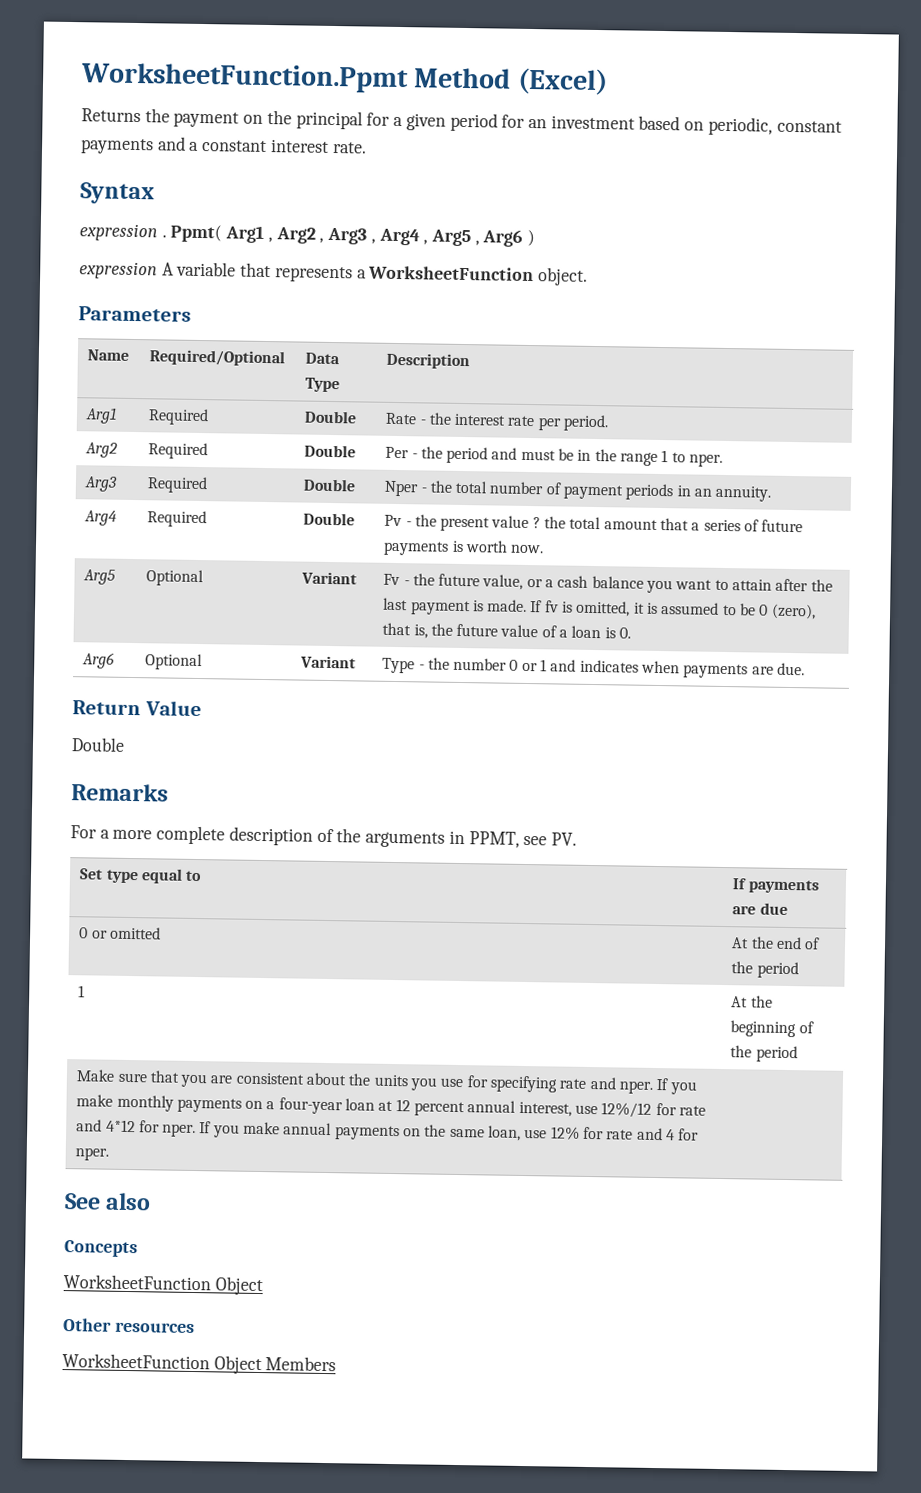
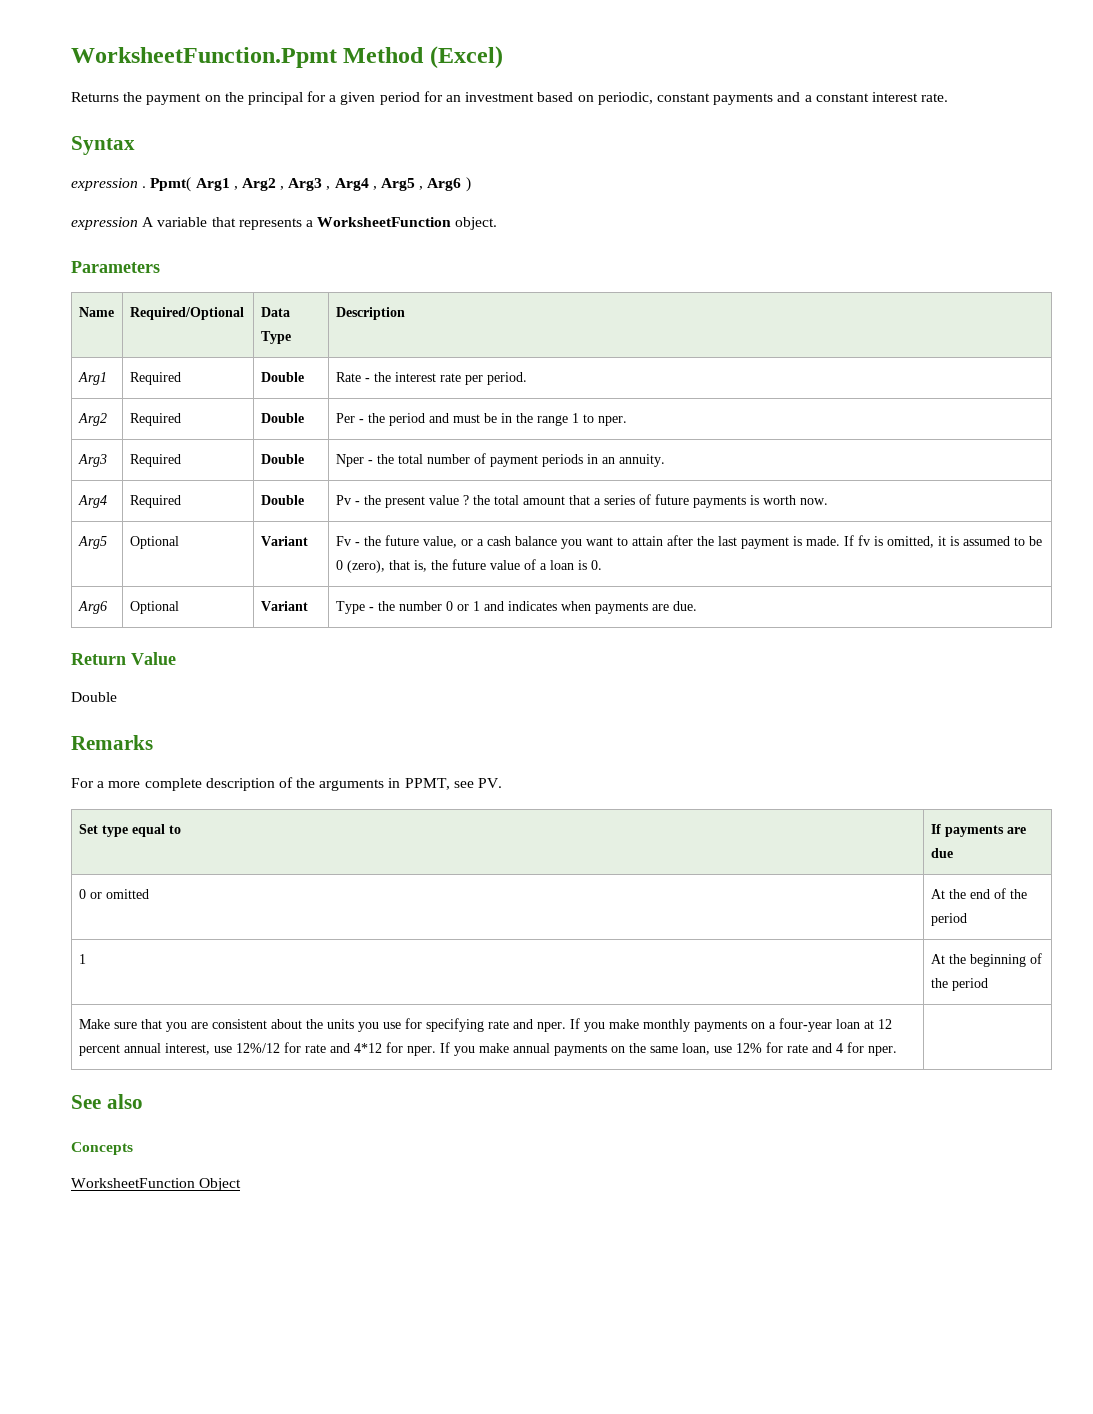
- Other resources
- WorksheetFunction Object Members

